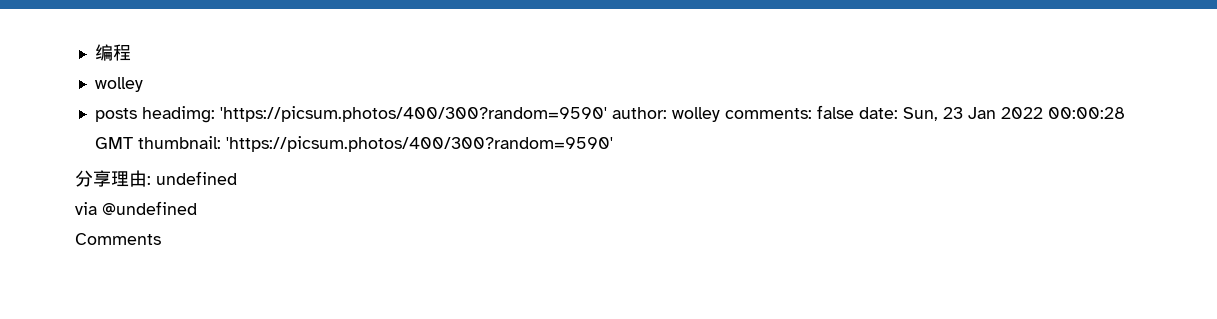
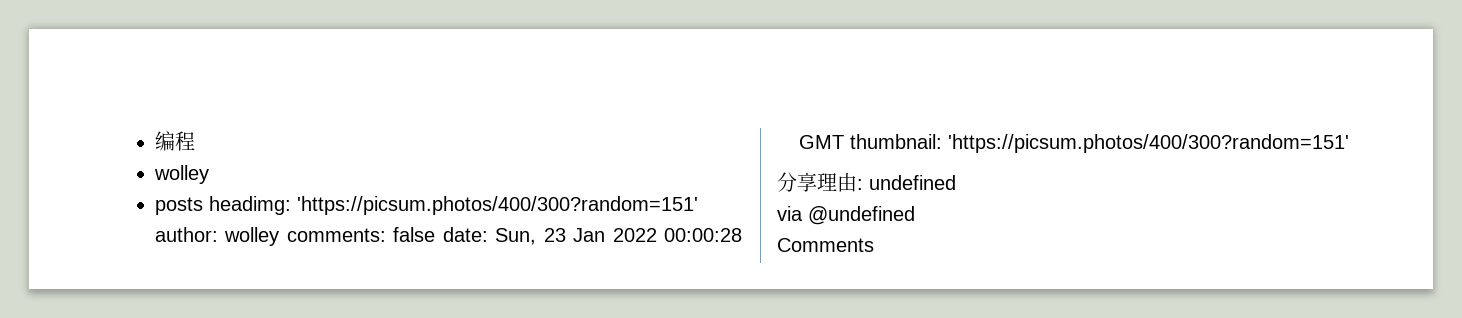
- posts headimg: 'https://picsum.photos/400/300?random=9590' author: wolley comments: false date: Sun, 23 Jan 2022 00:00:28 GMT thumbnail: 'https://picsum.photos/400/300?random=9590'
+ posts headimg: 'https://picsum.photos/400/300?random=151' author: wolley comments: false date: Sun, 23 Jan 2022 00:00:28 GMT thumbnail: 'https://picsum.photos/400/300?random=151'

